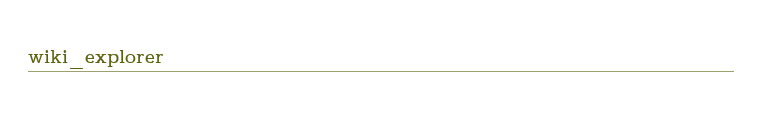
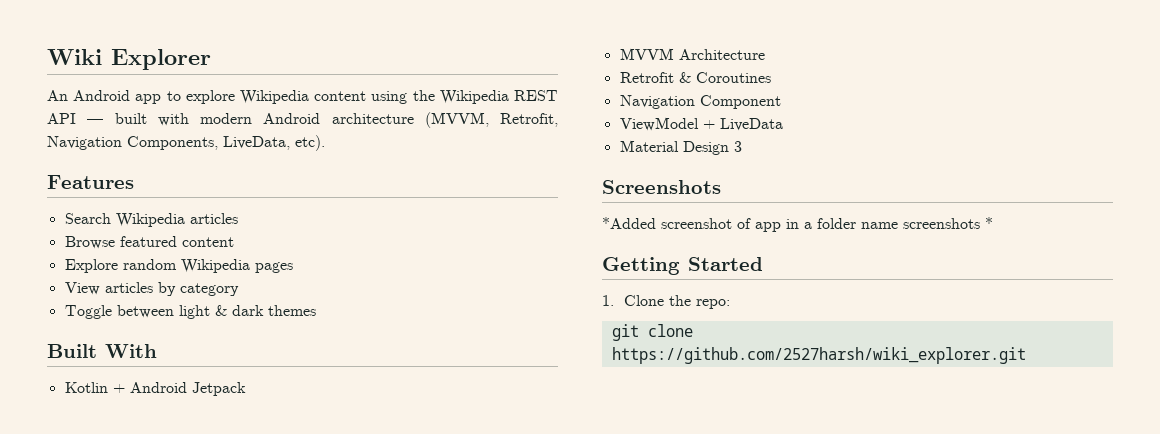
- wiki_explorer
+ Wiki Explorer
+ An Android app to explore Wikipedia content using the Wikipedia REST API — built with modern Android architecture (MVVM, Retrofit, Navigation Components, LiveData, etc).
+ Features
+ Search Wikipedia articles
+ Browse featured content
+ Explore random Wikipedia pages
+ View articles by category
+ Toggle between light & dark themes
+ Built With
+ Kotlin + Android Jetpack
+ MVVM Architecture
+ Retrofit & Coroutines
+ Navigation Component
+ ViewModel + LiveData
+ Material Design 3
+ Screenshots
+ *Added screenshot of app in a folder name screenshots *
+ Getting Started
+ 1. Clone the repo:
+ git clone https://github.com/2527harsh/wiki_explorer.git

